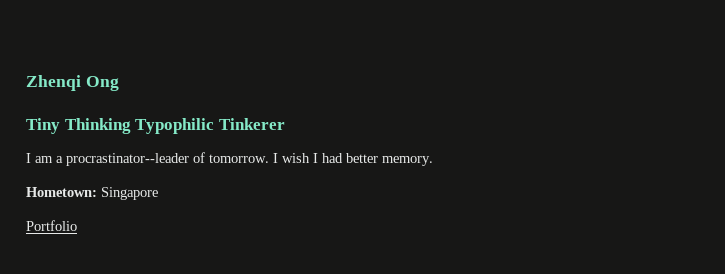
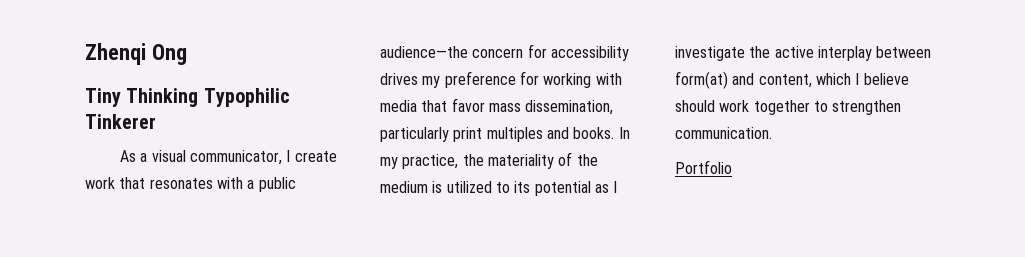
- I am a procrastinator--leader of tomorrow. I wish I had better memory.
- Hometown: Singapore
+ As a visual communicator, I create work that resonates with a public audience—the concern for accessibility drives my preference for working with media that favor mass dissemination, particularly print multiples and books. In my practice, the materiality of the medium is utilized to its potential as I investigate the active interplay between form(at) and content, which I believe should work together to strengthen communication.

